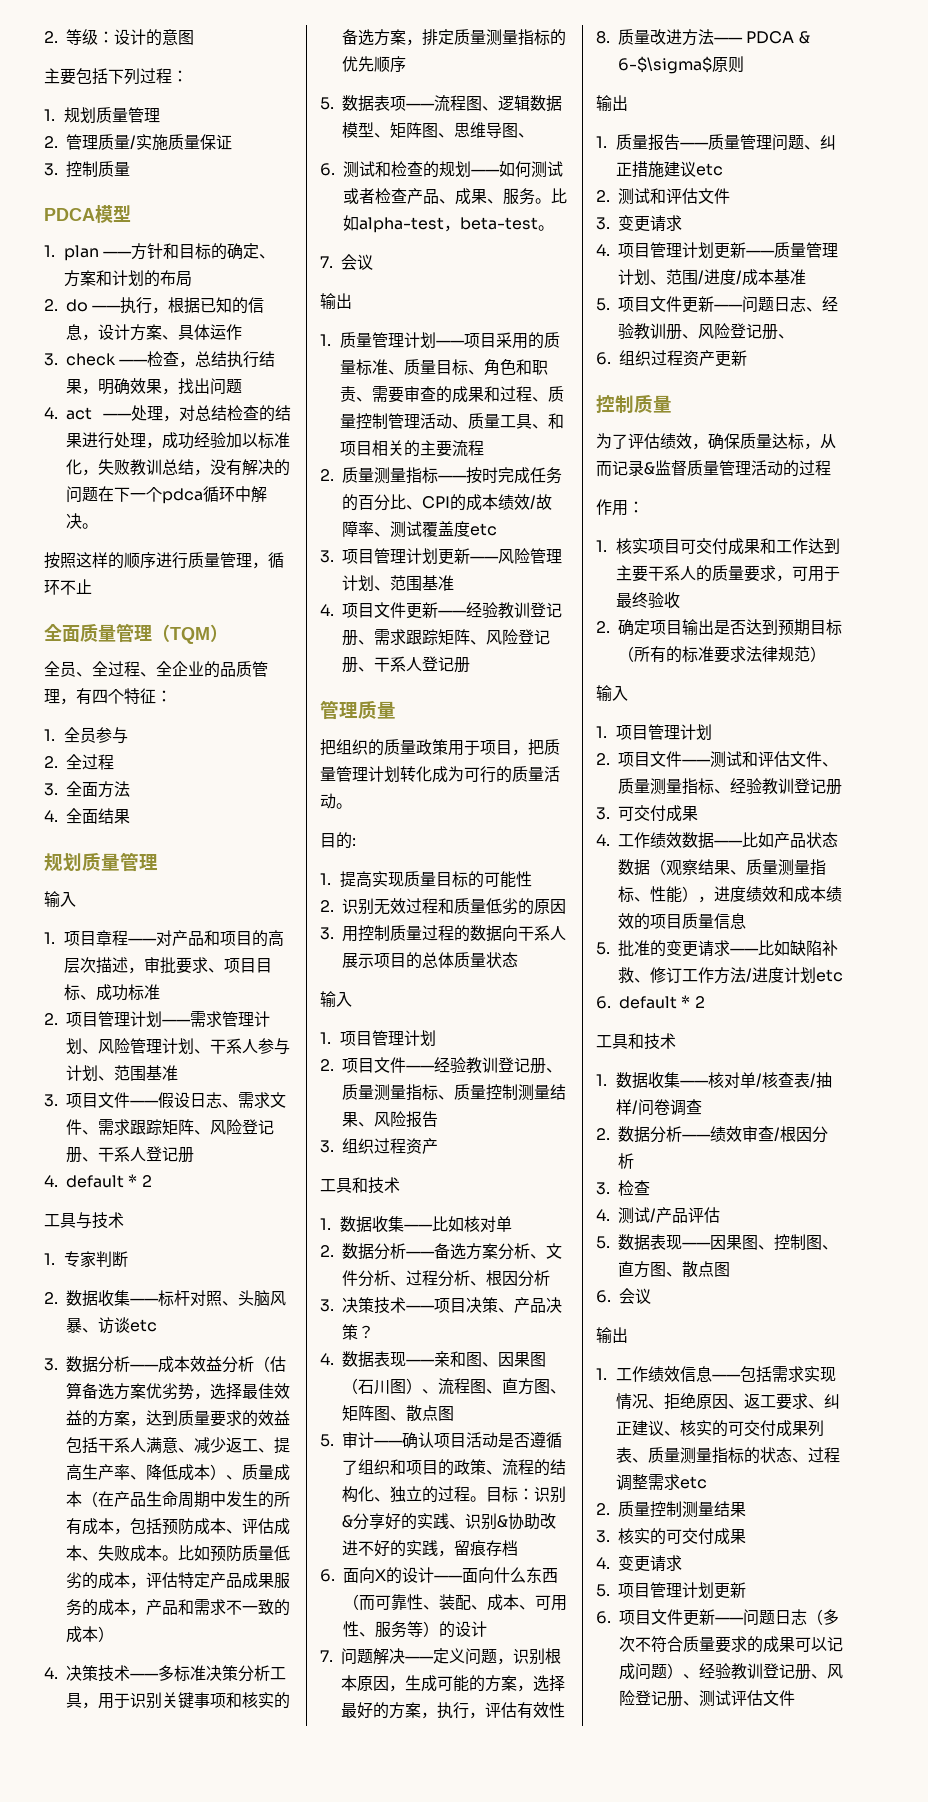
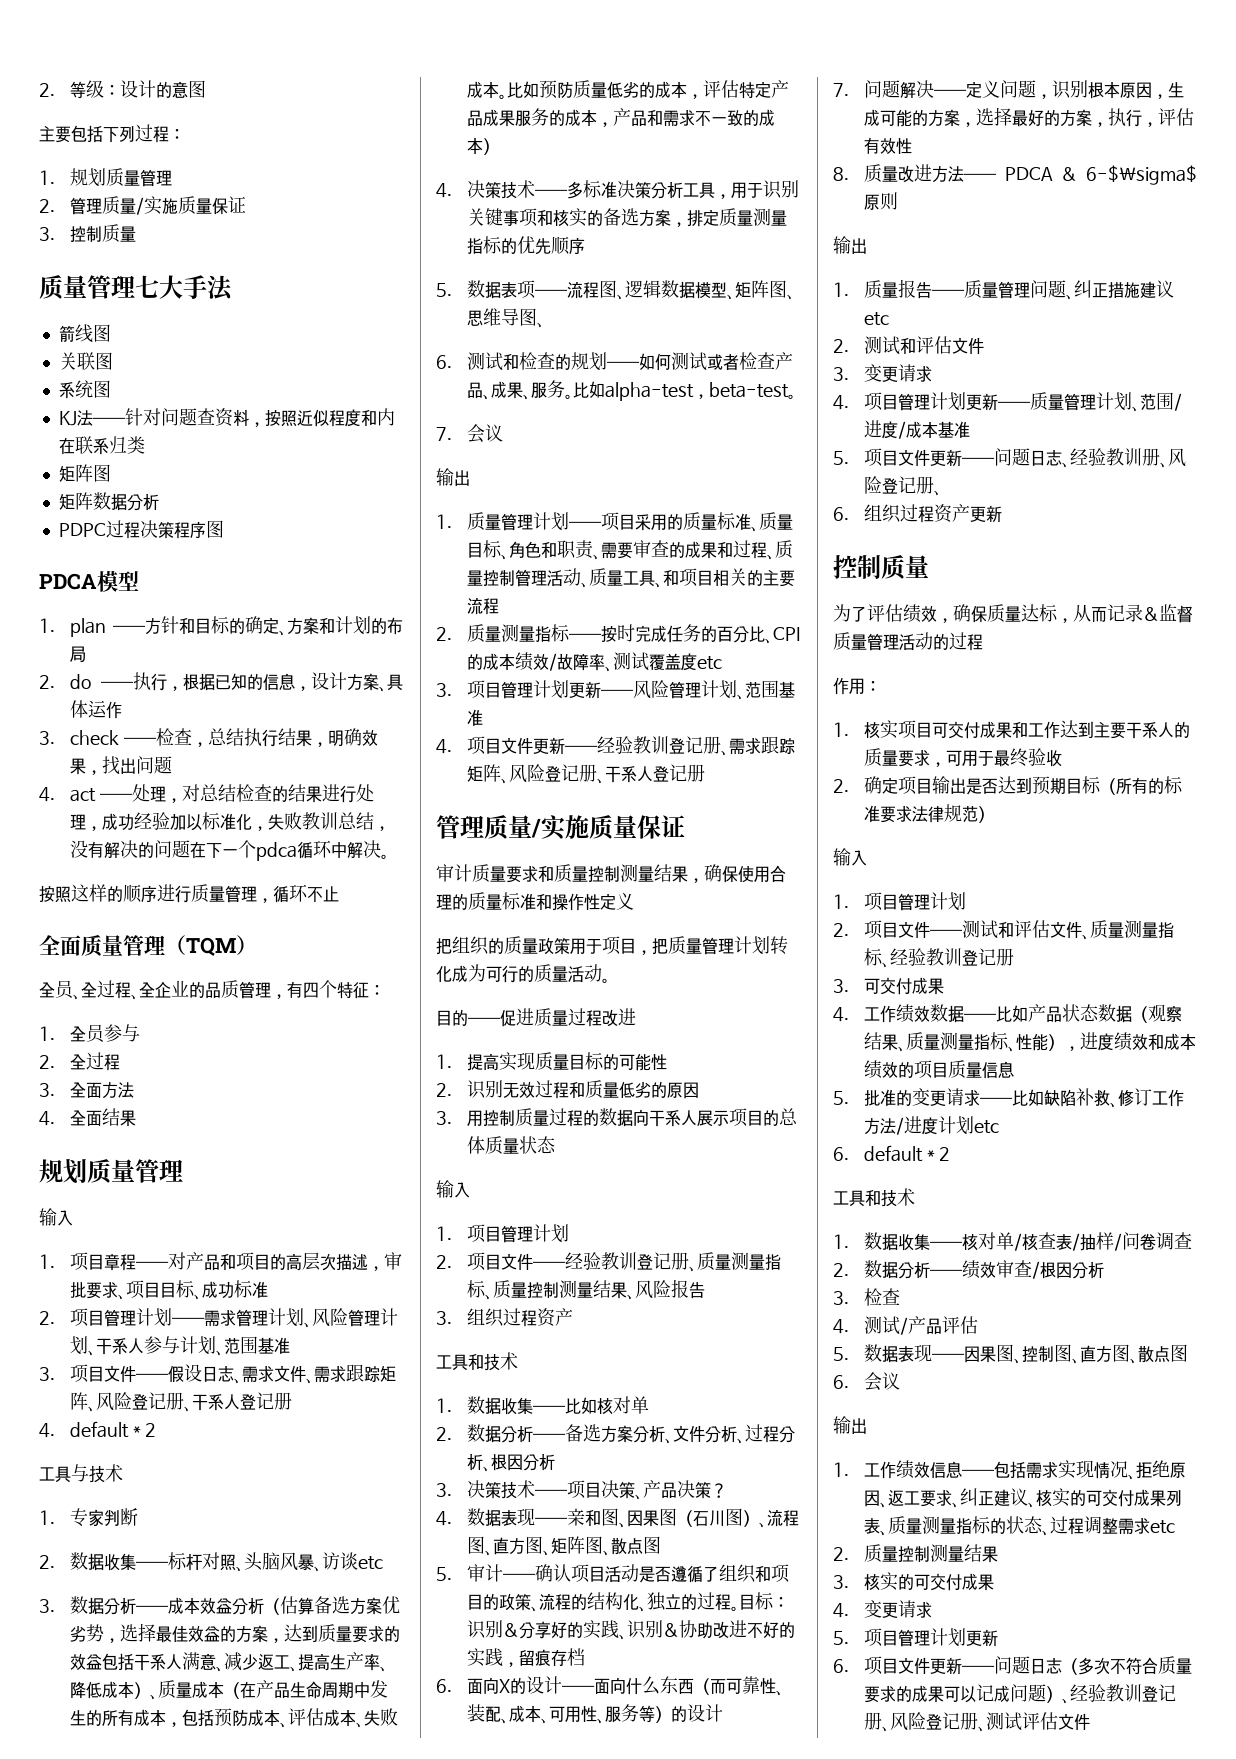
+ 质量管理七大手法
+ 箭线图
+ 关联图
+ 系统图
+ KJ法——针对问题查资料，按照近似程度和内在联系归类
+ 矩阵图
+ 矩阵数据分析
+ PDPC过程决策程序图
  4.项目文件更新——经验教训登记册、需求跟踪矩阵、风险登记册、干系人登记册
- 管理质量
+ 管理质量/实施质量保证
+ 审计质量要求和质量控制测量结果，确保使用合理的质量标准和操作性定义
- 目的:
+ 目的——促进质量过程改进

